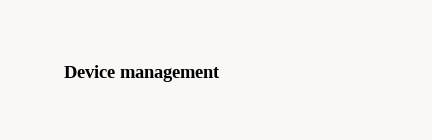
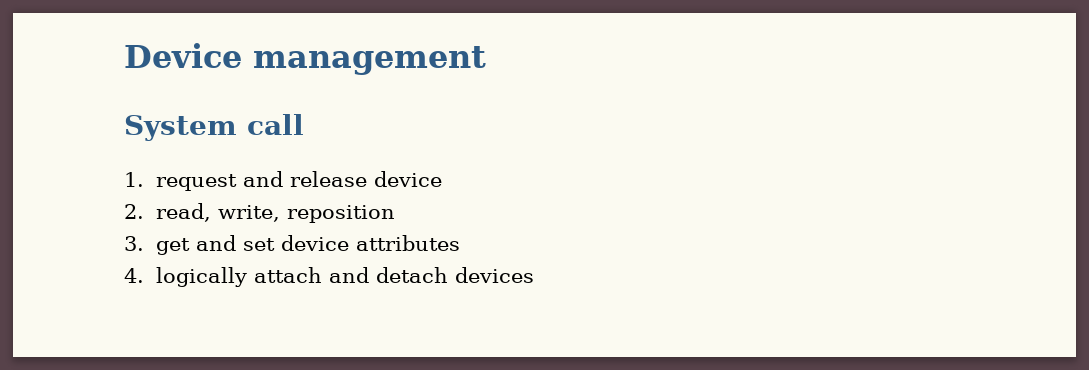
+ System call
+ 1. request and release device
+ 2. read, write, reposition
+ 3. get and set device attributes
+ 4. logically attach and detach devices

